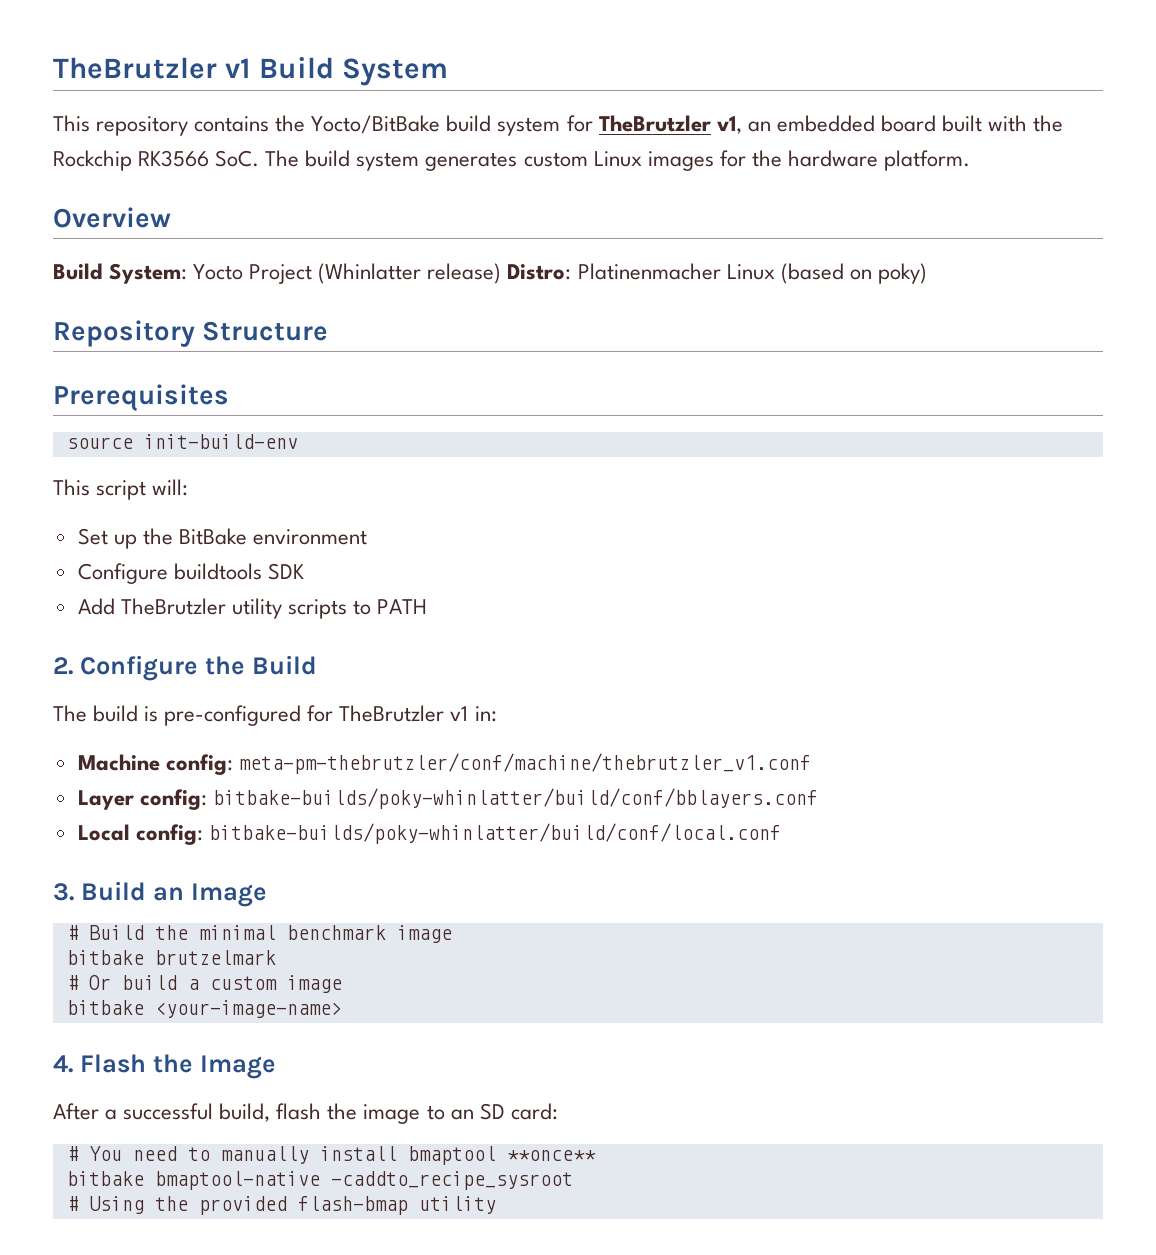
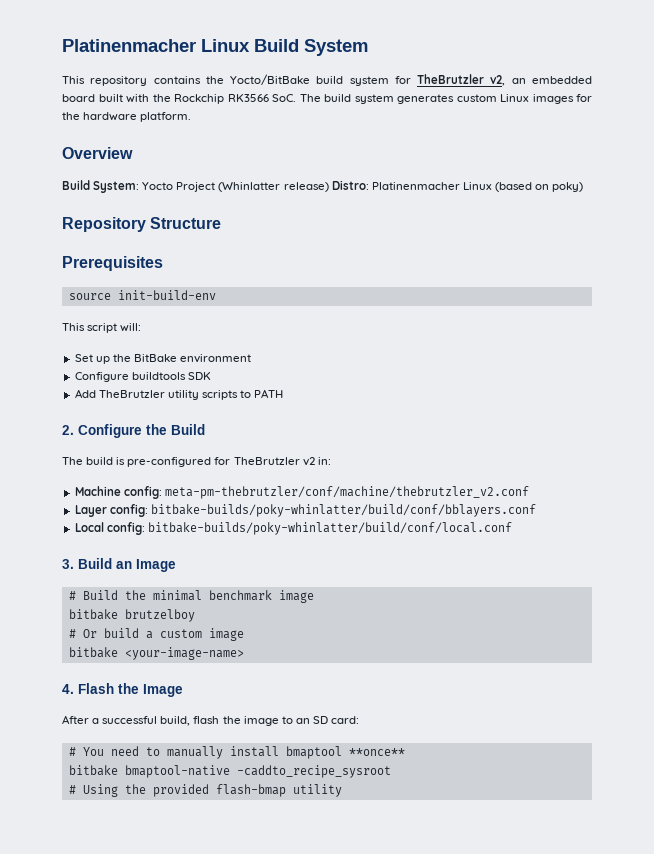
- TheBrutzler v1 Build System
+ Platinenmacher Linux Build System
- This repository contains the Yocto/BitBake build system for TheBrutzler v1, an embedded board built with the Rockchip RK3566 SoC. The build system generates custom Linux images for the hardware platform.
+ This repository contains the Yocto/BitBake build system for TheBrutzler v2, an embedded board built with the Rockchip RK3566 SoC. The build system generates custom Linux images for the hardware platform.
- The build is pre-configured for TheBrutzler v1 in:
+ The build is pre-configured for TheBrutzler v2 in:
- Machine config: meta-pm-thebrutzler/conf/machine/thebrutzler_v1.conf
+ Machine config: meta-pm-thebrutzler/conf/machine/thebrutzler_v2.conf
- bitbake brutzelmark
+ bitbake brutzelboy

